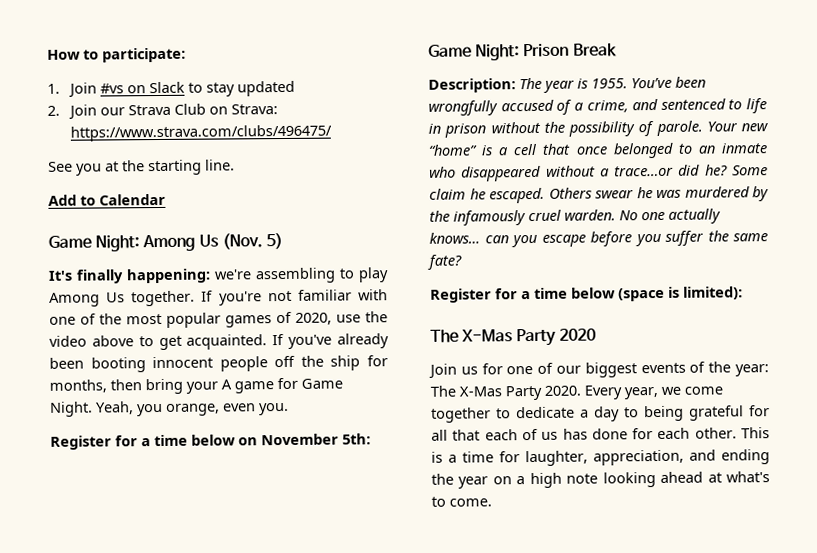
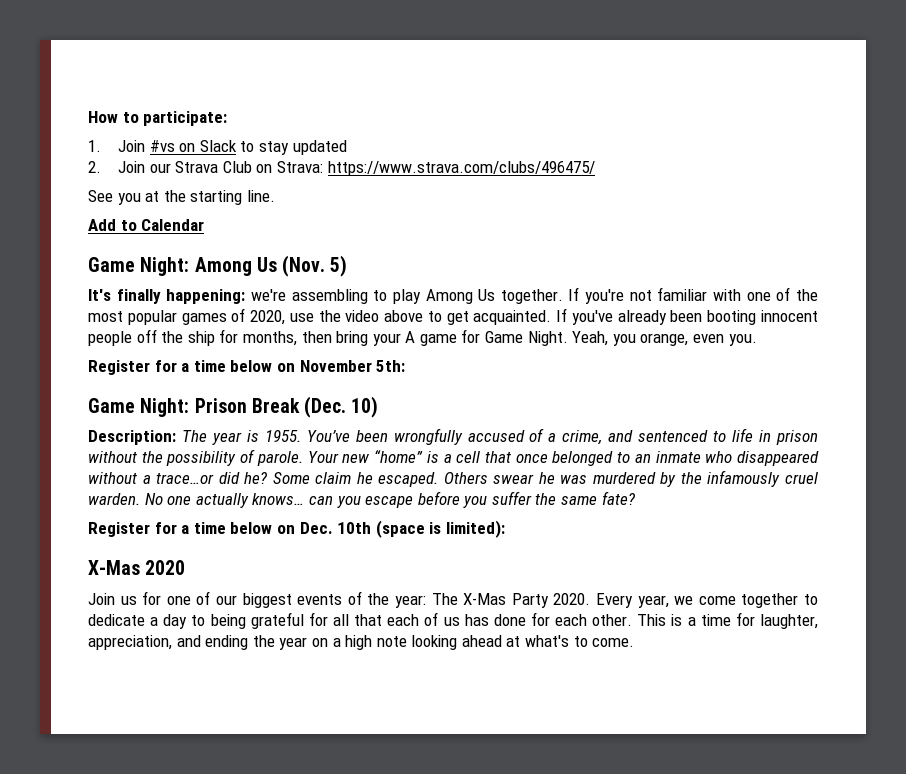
- Game Night: Prison Break
+ Game Night: Prison Break (Dec. 10)
- Register for a time below (space is limited):
+ Register for a time below on Dec. 10th (space is limited):
- The X-Mas Party 2020
+ X-Mas 2020

